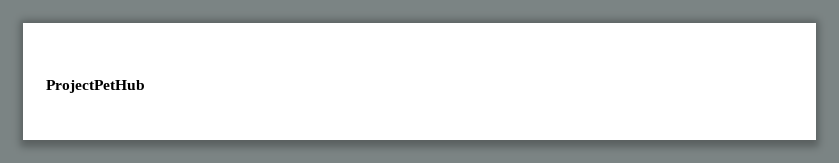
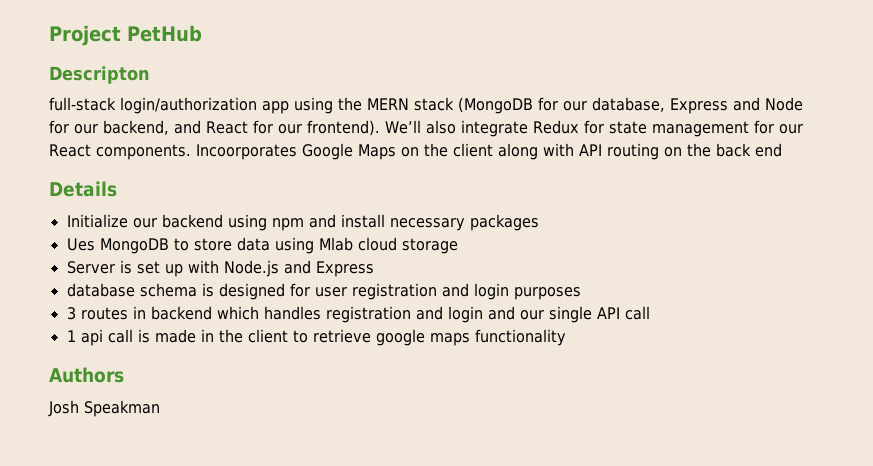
- ProjectPetHub
+ Project PetHub
+ Descripton
+ full-stack login/authorization app using the MERN stack (MongoDB for our database, Express and Node for our backend, and React for our frontend). We’ll also integrate Redux for state management for our React components. Incoorporates Google Maps on the client along with API routing on the back end
+ Details
+ Initialize our backend using npm and install necessary packages
+ Ues MongoDB to store data using Mlab cloud storage
+ Server is set up with Node.js and Express
+ database schema is designed for user registration and login purposes
+ 3 routes in backend which handles registration and login and our single API call
+ 1 api call is made in the client to retrieve google maps functionality
+ Authors
+ Josh Speakman

